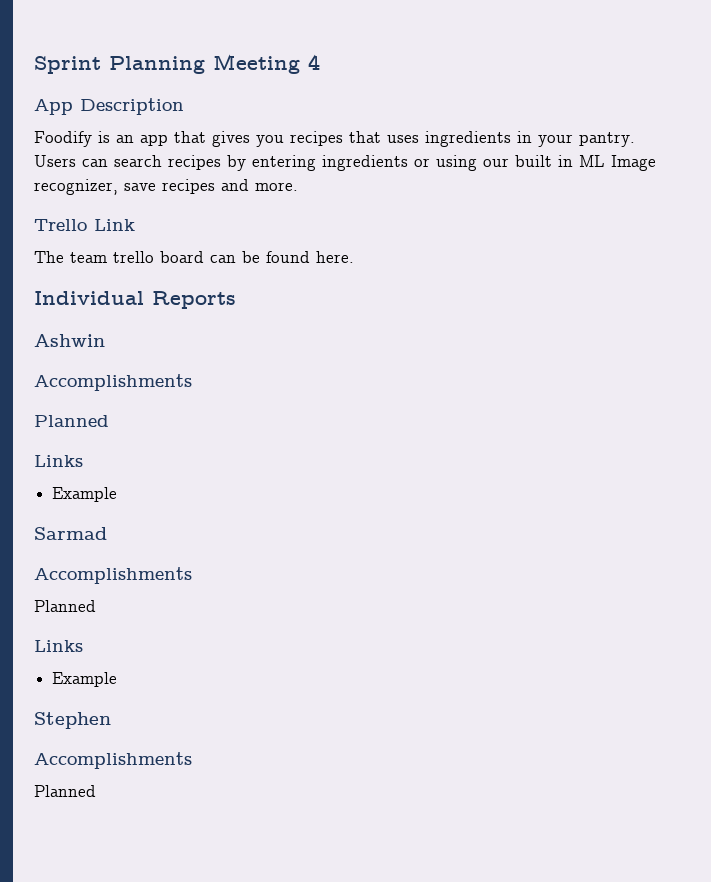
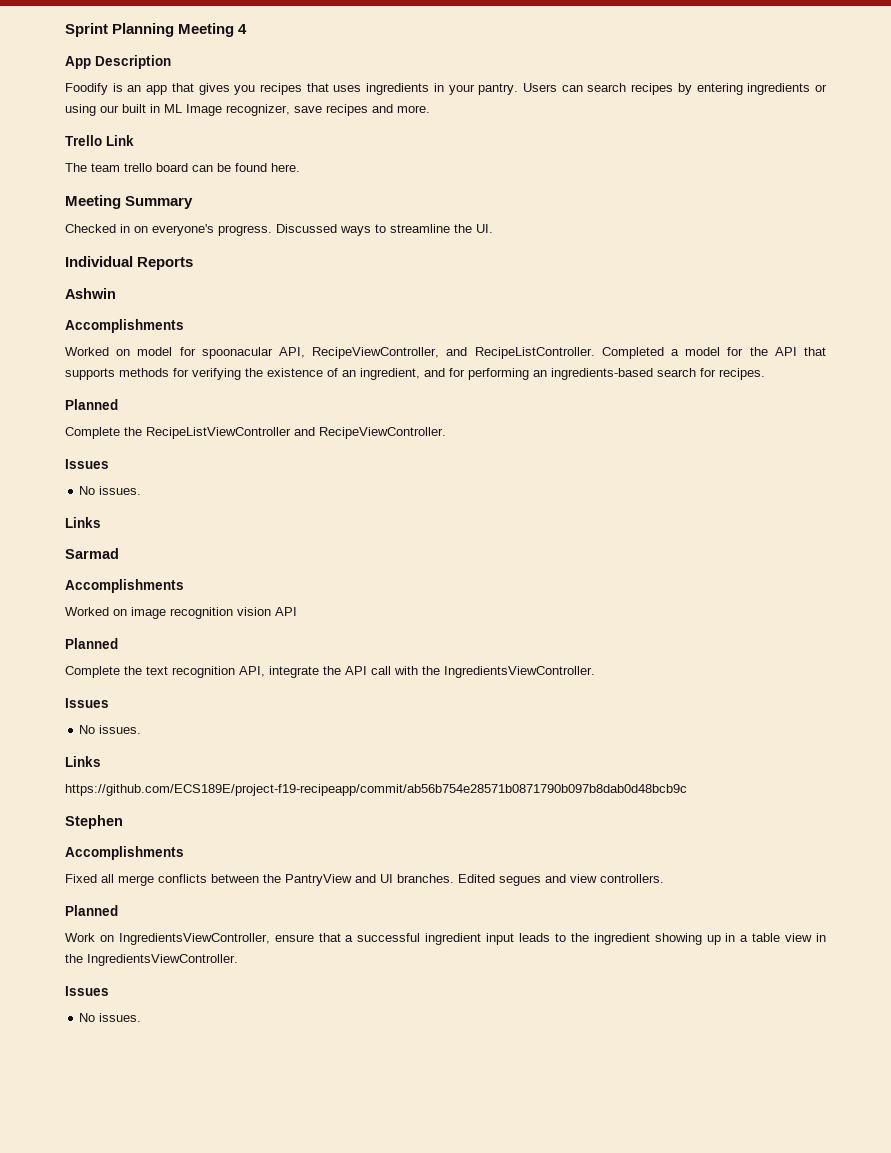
+ Meeting Summary
+ Checked in on everyone's progress. Discussed ways to streamline the UI.
  Individual Reports
  Ashwin
  Accomplishments
+ Worked on model for spoonacular API, RecipeViewController, and RecipeListController. Completed a model for the API that supports methods for verifying the existence of an ingredient, and for performing an ingredients-based search for recipes.
  Planned
+ Complete the RecipeListViewController and RecipeViewController.
+ Issues
+ No issues.
  Links
- Example
  Sarmad
  Accomplishments
+ Worked on image recognition vision API
  Planned
+ Complete the text recognition API, integrate the API call with the IngredientsViewController.
+ Issues
+ No issues.
  Links
- Example
+ https://github.com/ECS189E/project-f19-recipeapp/commit/ab56b754e28571b0871790b097b8dab0d48bcb9c
  Stephen
  Accomplishments
+ Fixed all merge conflicts between the PantryView and UI branches. Edited segues and view controllers.
  Planned
+ Work on IngredientsViewController, ensure that a successful ingredient input leads to the ingredient showing up in a table view in the IngredientsViewController.
+ Issues
+ No issues.

